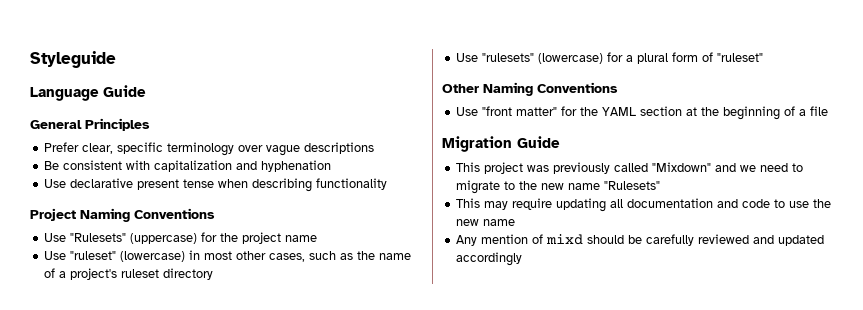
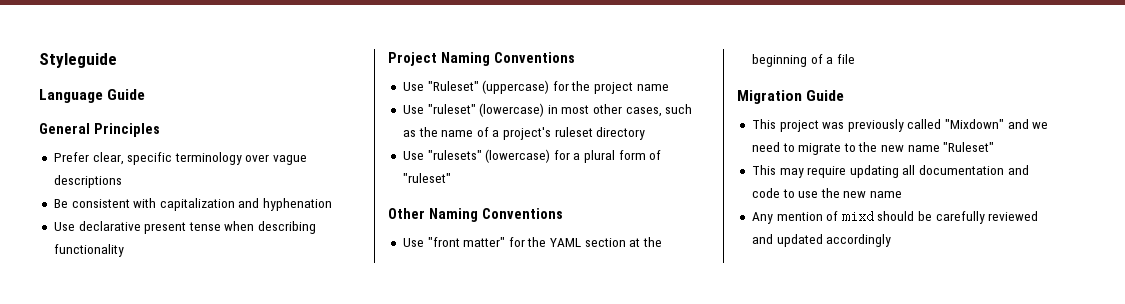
- Use "Rulesets" (uppercase) for the project name
+ Use "Ruleset" (uppercase) for the project name
- This project was previously called "Mixdown" and we need to migrate to the new name "Rulesets"
+ This project was previously called "Mixdown" and we need to migrate to the new name "Ruleset"

